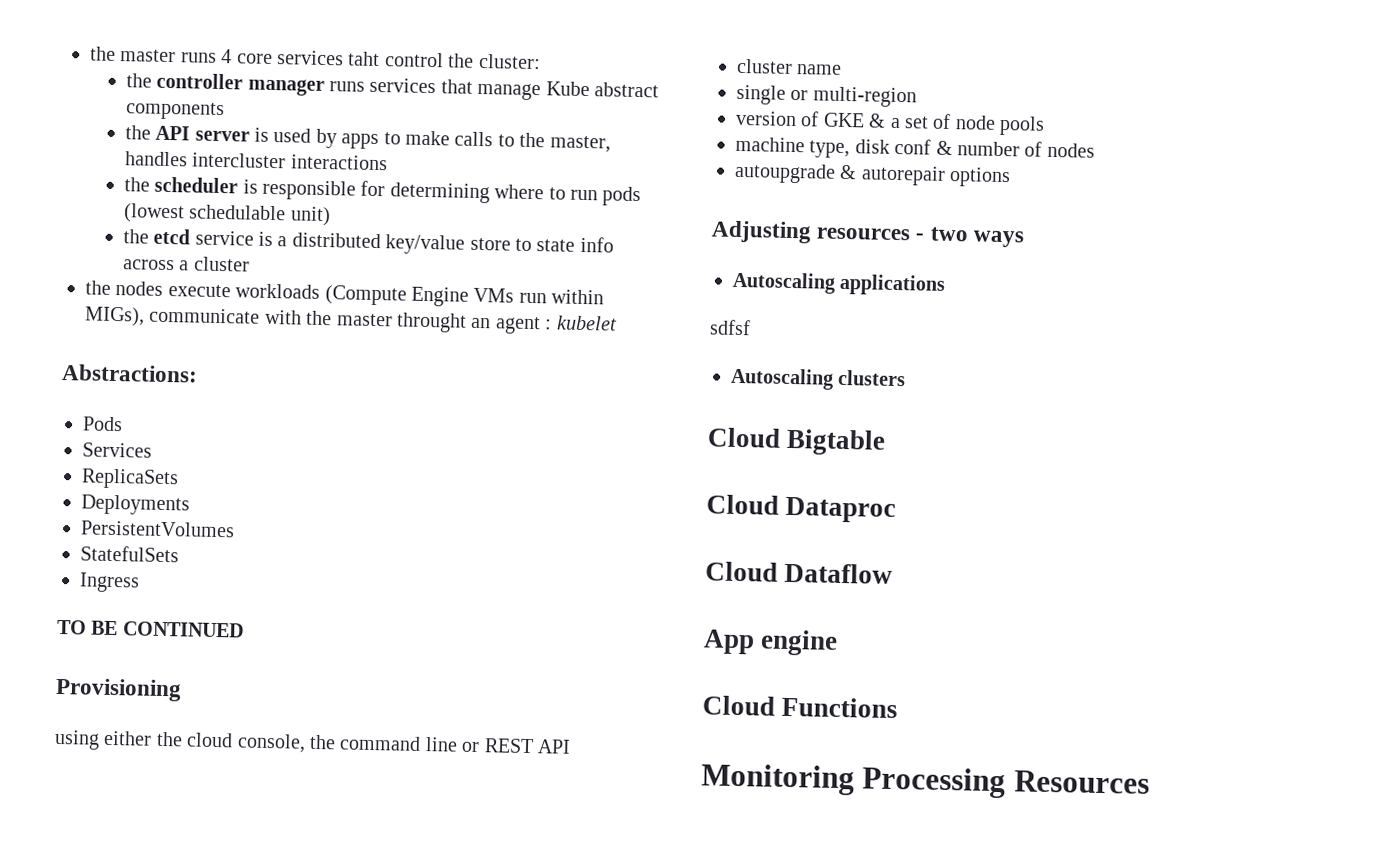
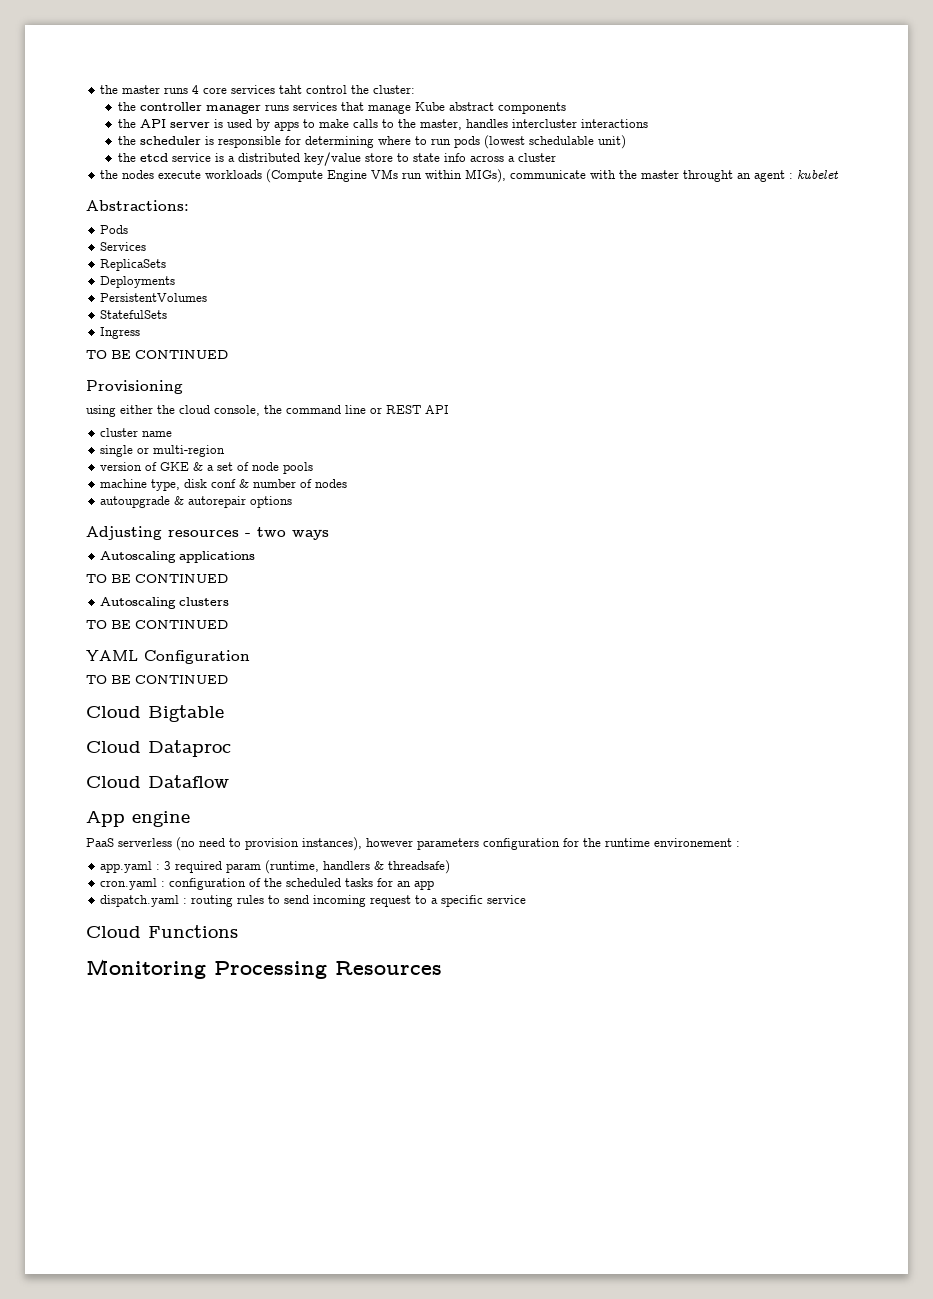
  Autoscaling applications
- sdfsf
+ TO BE CONTINUED
  Autoscaling clusters
+ TO BE CONTINUED
+ YAML Configuration
+ TO BE CONTINUED
+ PaaS serverless (no need to provision instances), however parameters configuration for the runtime environement :
+ app.yaml : 3 required param (runtime, handlers & threadsafe)
+ cron.yaml : configuration of the scheduled tasks for an app
+ dispatch.yaml : routing rules to send incoming request to a specific service

